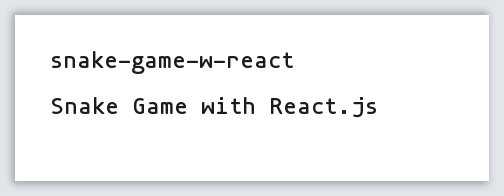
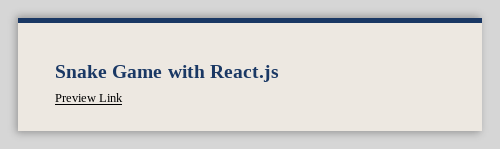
- snake-game-w-react
+ Preview Link

